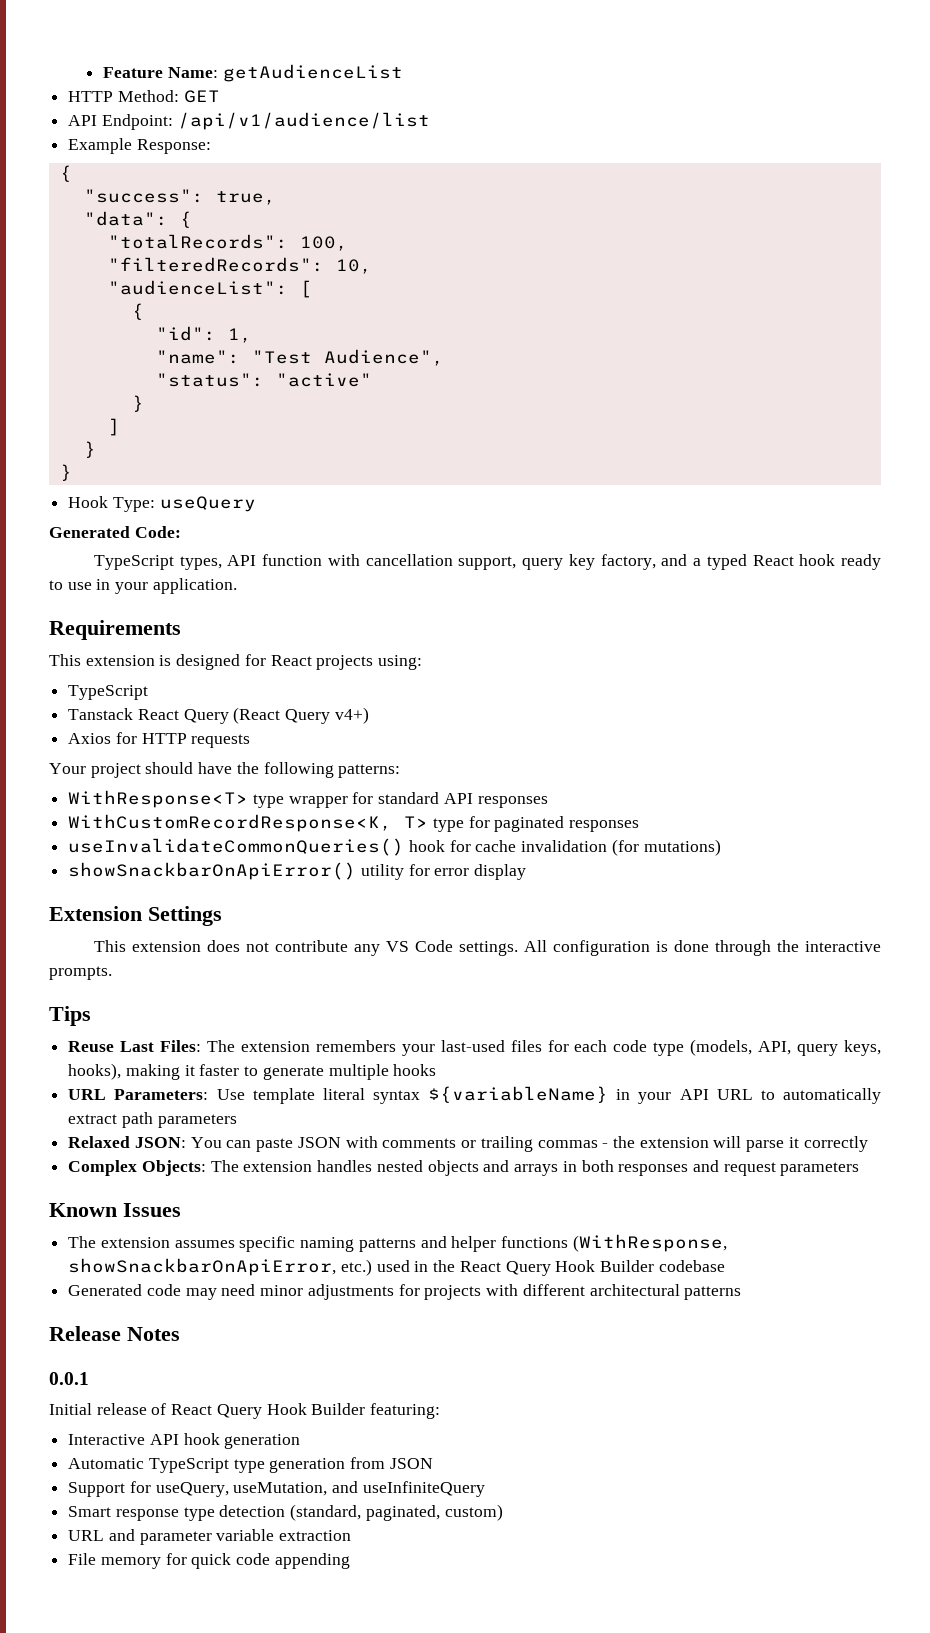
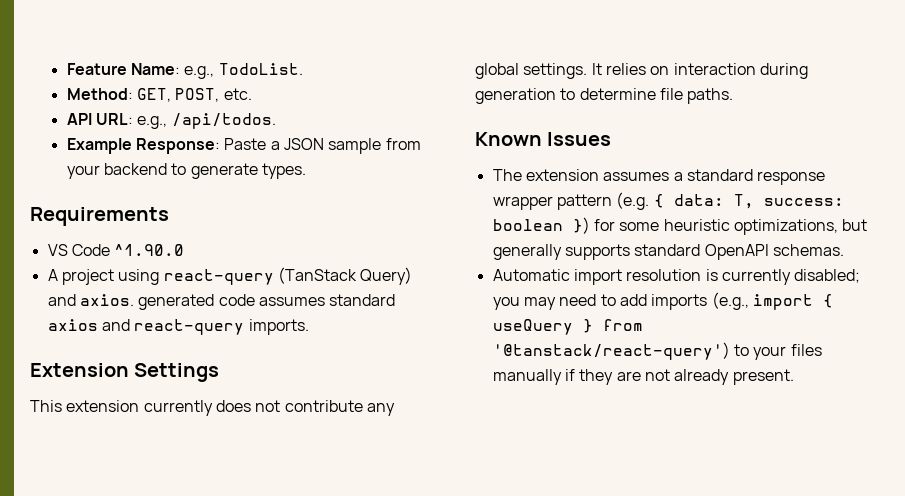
- Feature Name: getAudienceList
- HTTP Method: GET
- API Endpoint: /api/v1/audience/list
- Example Response:
- {
- "success": true,
- "data": {
- "totalRecords": 100,
- "filteredRecords": 10,
- "audienceList": [
- {
- "id": 1,
- "name": "Test Audience",
- "status": "active"
- }
- ]
- }
- }
- Hook Type: useQuery
- Generated Code:
- TypeScript types, API function with cancellation support, query key factory, and a typed React hook ready to use in your application.
+ Feature Name: e.g., TodoList.
+ Method: GET, POST, etc.
+ API URL: e.g., /api/todos.
+ Example Response: Paste a JSON sample from your backend to generate types.
  Requirements
- This extension is designed for React projects using:
- TypeScript
- Tanstack React Query (React Query v4+)
- Axios for HTTP requests
- Your project should have the following patterns:
- WithResponse<T> type wrapper for standard API responses
- WithCustomRecordResponse<K, T> type for paginated responses
- useInvalidateCommonQueries() hook for cache invalidation (for mutations)
- showSnackbarOnApiError() utility for error display
+ VS Code ^1.90.0
+ A project using react-query (TanStack Query) and axios. generated code assumes standard axios and react-query imports.
- This extension does not contribute any VS Code settings. All configuration is done through the interactive prompts.
- Tips
- Reuse Last Files: The extension remembers your last-used files for each code type (models, API, query keys, hooks), making it faster to generate multiple hooks
- URL Parameters: Use template literal syntax ${variableName} in your API URL to automatically extract path parameters
- Relaxed JSON: You can paste JSON with comments or trailing commas - the extension will parse it correctly
- Complex Objects: The extension handles nested objects and arrays in both responses and request parameters
+ This extension currently does not contribute any global settings. It relies on interaction during generation to determine file paths.
- The extension assumes specific naming patterns and helper functions (WithResponse, showSnackbarOnApiError, etc.) used in the React Query Hook Builder codebase
- Generated code may need minor adjustments for projects with different architectural patterns
- Release Notes
- 0.0.1
- Initial release of React Query Hook Builder featuring:
- Interactive API hook generation
- Automatic TypeScript type generation from JSON
- Support for useQuery, useMutation, and useInfiniteQuery
- Smart response type detection (standard, paginated, custom)
- URL and parameter variable extraction
- File memory for quick code appending
+ The extension assumes a standard response wrapper pattern (e.g. { data: T, success: boolean }) for some heuristic optimizations, but generally supports standard OpenAPI schemas.
+ Automatic import resolution is currently disabled; you may need to add imports (e.g., import { useQuery } from '@tanstack/react-query') to your files manually if they are not already present.

